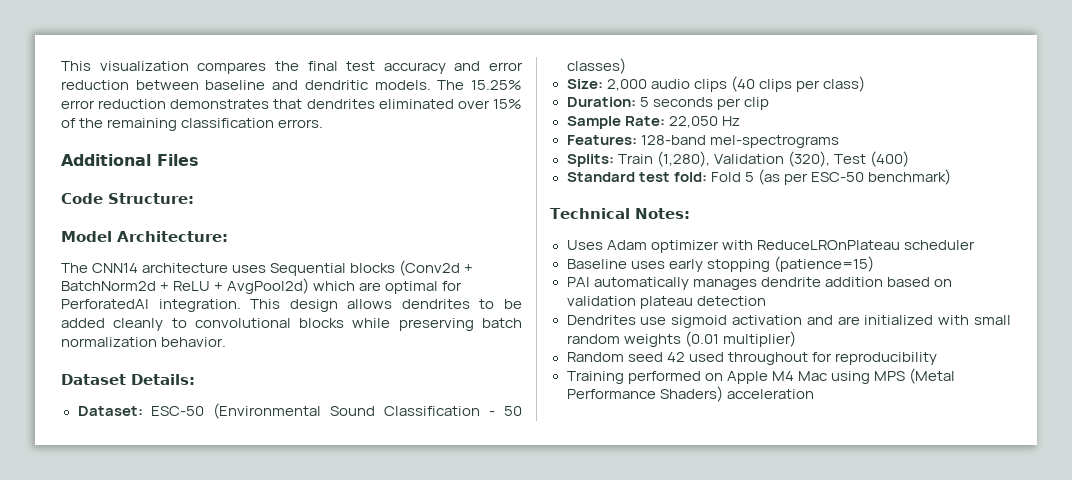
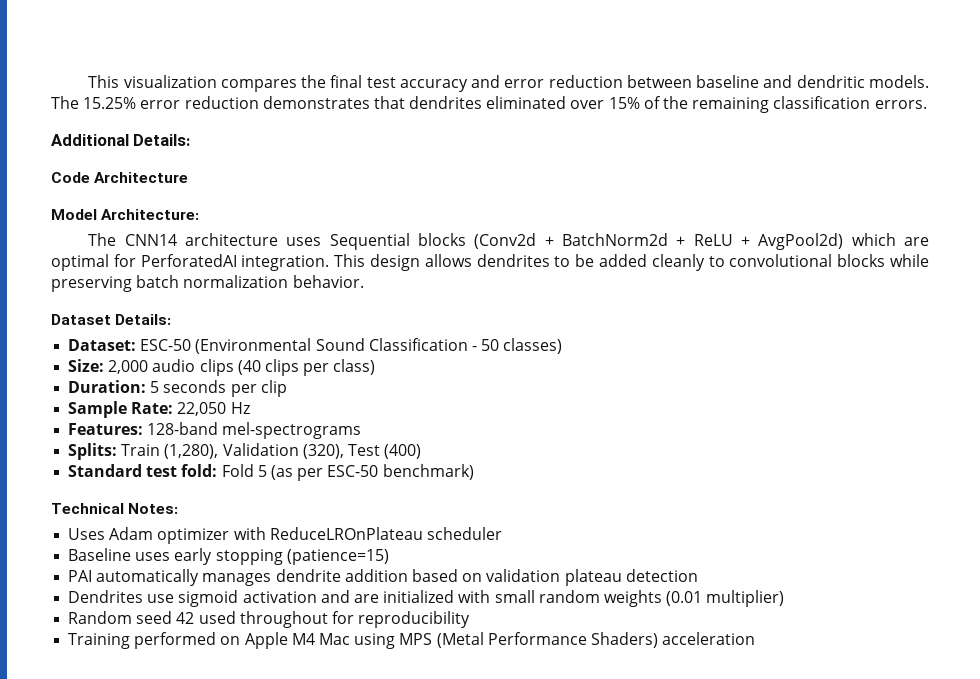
- Additional Files
+ Additional Details:
- Code Structure:
+ Code Architecture

